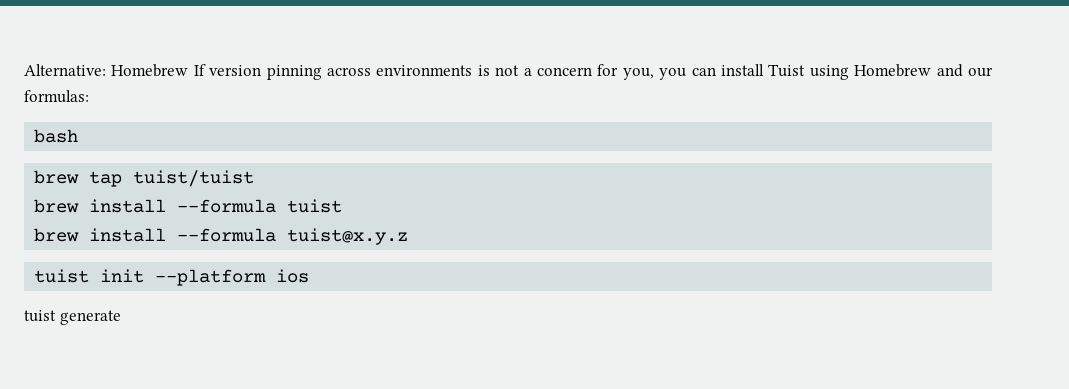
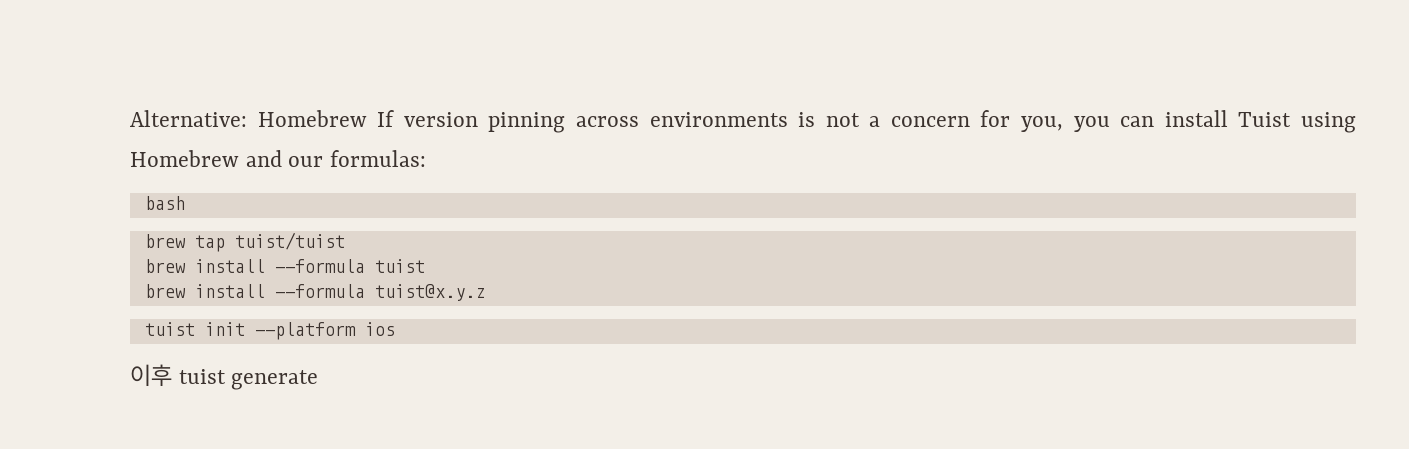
- tuist generate
+ 이후 tuist generate

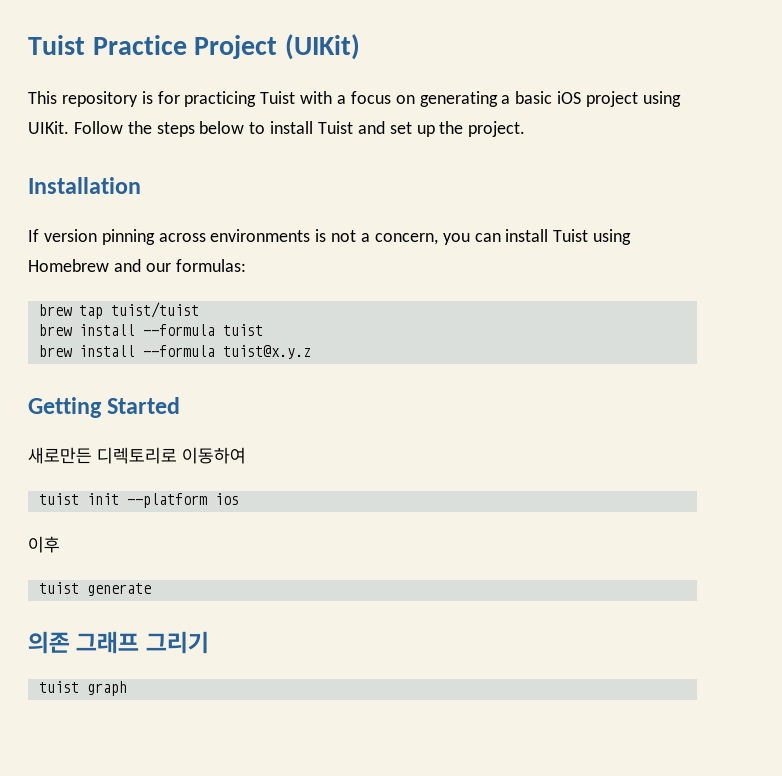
- Alternative: Homebrew If version pinning across environments is not a concern for you, you can install Tuist using Homebrew and our formulas:
+ Tuist Practice Project (UIKit)
+ This repository is for practicing Tuist with a focus on generating a basic iOS project using UIKit. Follow the steps below to install Tuist and set up the project.
+ Installation
+ If version pinning across environments is not a concern, you can install Tuist using Homebrew and our formulas:
- bash
+ Getting Started
+ 새로만든 디렉토리로 이동하여
- 이후 tuist generate
+ 이후
+ tuist generate
+ 의존 그래프 그리기
+ tuist graph

